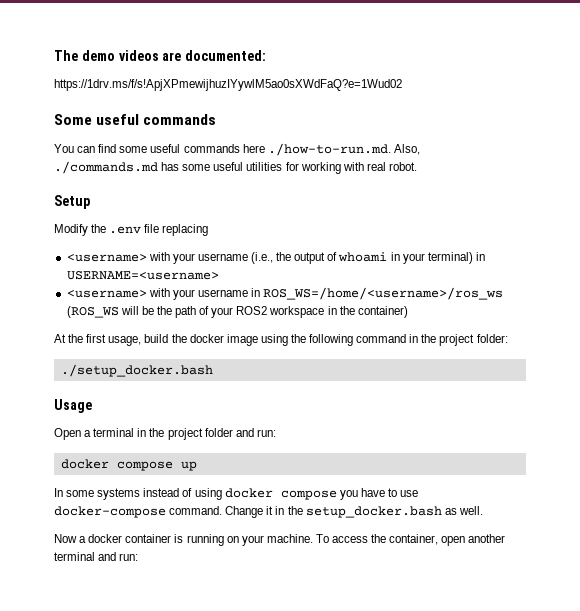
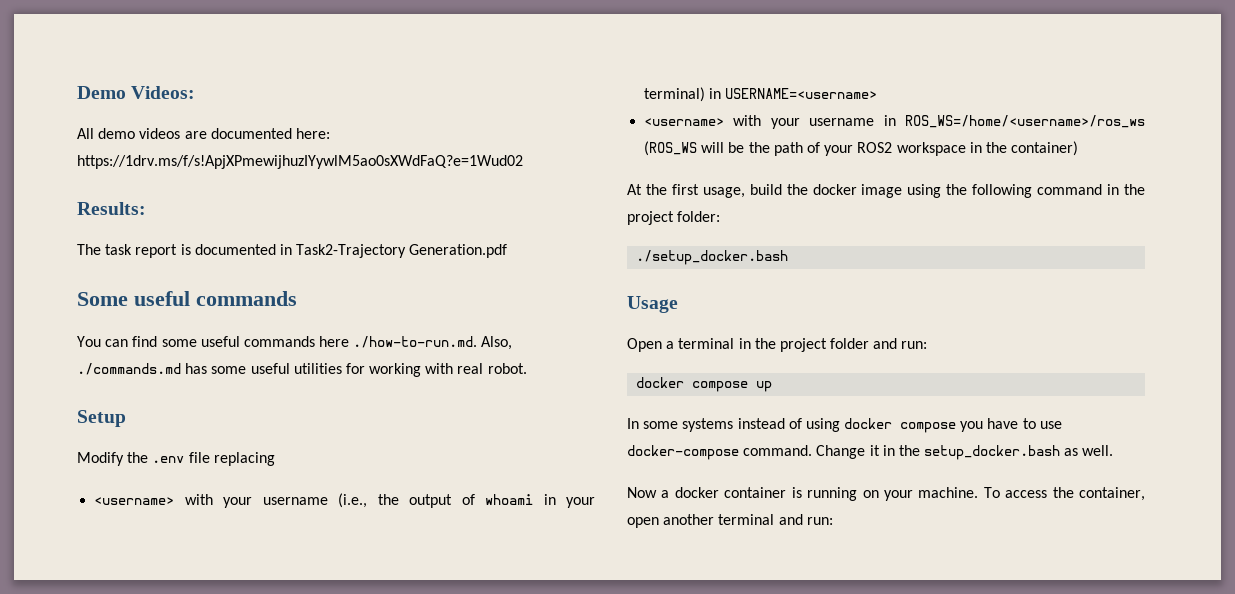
- The demo videos are documented:
- https://1drv.ms/f/s!ApjXPmewijhuzIYywlM5ao0sXWdFaQ?e=1Wud02
+ Demo Videos:
+ All demo videos are documented here: https://1drv.ms/f/s!ApjXPmewijhuzIYywlM5ao0sXWdFaQ?e=1Wud02
+ Results:
+ The task report is documented in Task2-Trajectory Generation.pdf

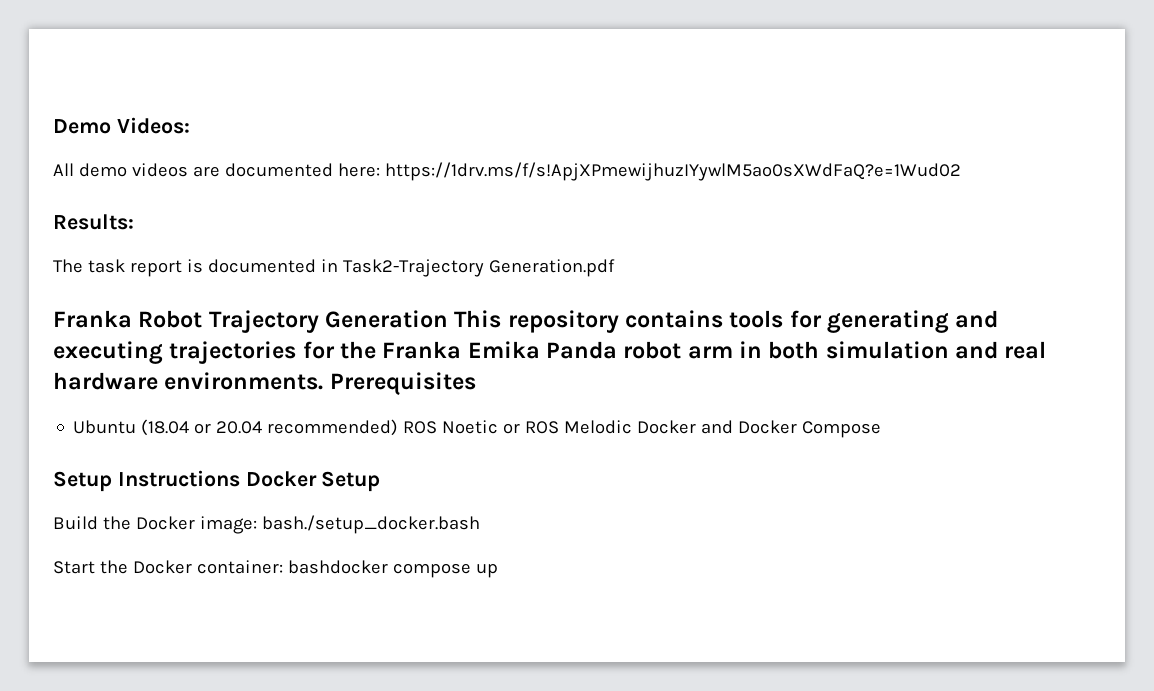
- Some useful commands
- You can find some useful commands here ./how-to-run.md. Also, ./commands.md has some useful utilities for working with real robot.
- Setup
- Modify the .env file replacing
- <username> with your username (i.e., the output of whoami in your terminal) in USERNAME=<username>
- <username> with your username in ROS_WS=/home/<username>/ros_ws (ROS_WS will be the path of your ROS2 workspace in the container)
- At the first usage, build the docker image using the following command in the project folder:
- ./setup_docker.bash
- Usage
- Open a terminal in the project folder and run:
- docker compose up
- In some systems instead of using docker compose you have to use docker-compose command. Change it in the setup_docker.bash as well.
- Now a docker container is running on your machine. To access the container, open another terminal and run:
+ Franka Robot Trajectory Generation This repository contains tools for generating and executing trajectories for the Franka Emika Panda robot arm in both simulation and real hardware environments. Prerequisites
+ Ubuntu (18.04 or 20.04 recommended) ROS Noetic or ROS Melodic Docker and Docker Compose
+ Setup Instructions Docker Setup
+ Build the Docker image: bash./setup_docker.bash
+ Start the Docker container: bashdocker compose up

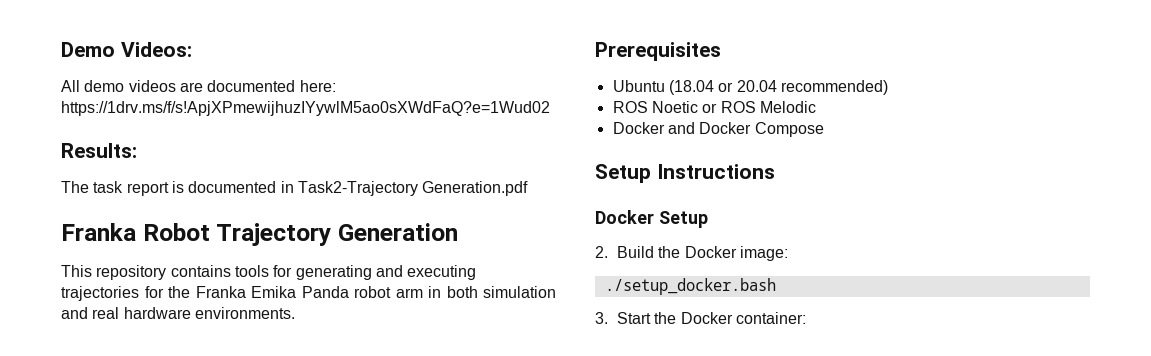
- Franka Robot Trajectory Generation This repository contains tools for generating and executing trajectories for the Franka Emika Panda robot arm in both simulation and real hardware environments. Prerequisites
+ Franka Robot Trajectory Generation
+ This repository contains tools for generating and executing trajectories for the Franka Emika Panda robot arm in both simulation and real hardware environments.
+ Prerequisites
- Ubuntu (18.04 or 20.04 recommended) ROS Noetic or ROS Melodic Docker and Docker Compose
+ Ubuntu (18.04 or 20.04 recommended)
+ ROS Noetic or ROS Melodic
+ Docker and Docker Compose
- Setup Instructions Docker Setup
+ Setup Instructions
+ Docker Setup
- Build the Docker image: bash./setup_docker.bash
- Start the Docker container: bashdocker compose up
+ 2. Build the Docker image:
+ ./setup_docker.bash
+ 3. Start the Docker container:

